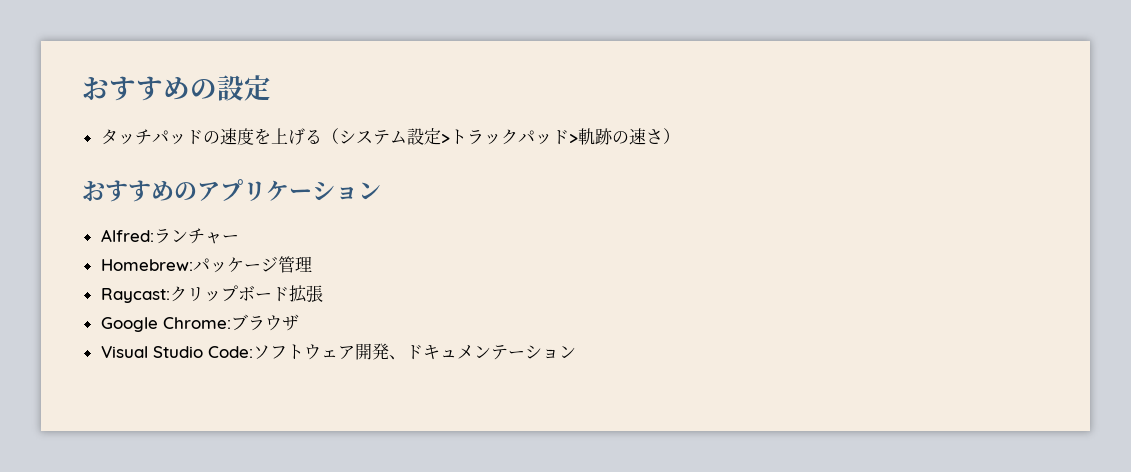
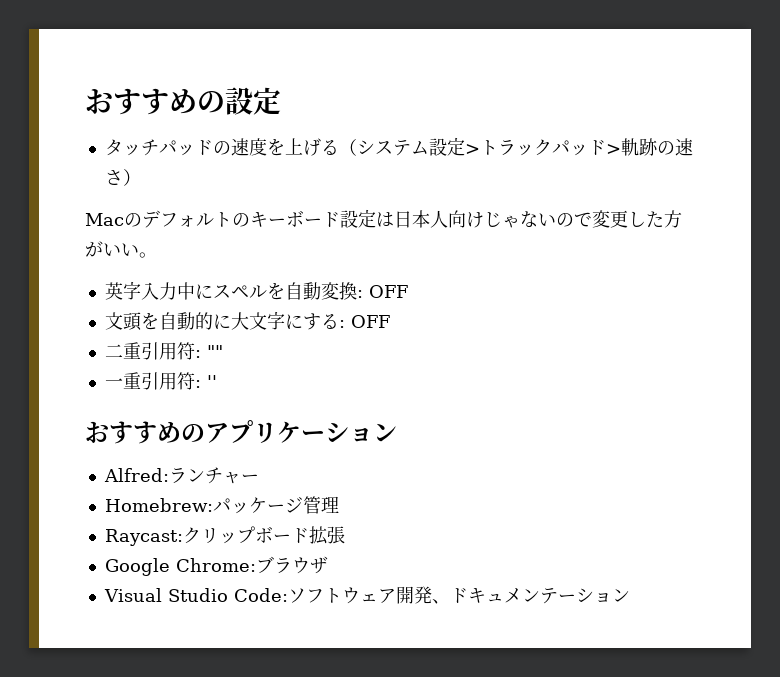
+ Macのデフォルトのキーボード設定は日本人向けじゃないので変更した方がいい。
+ 英字入力中にスペルを自動変換: OFF
+ 文頭を自動的に大文字にする: OFF
+ 二重引用符: ""
+ 一重引用符: ''

